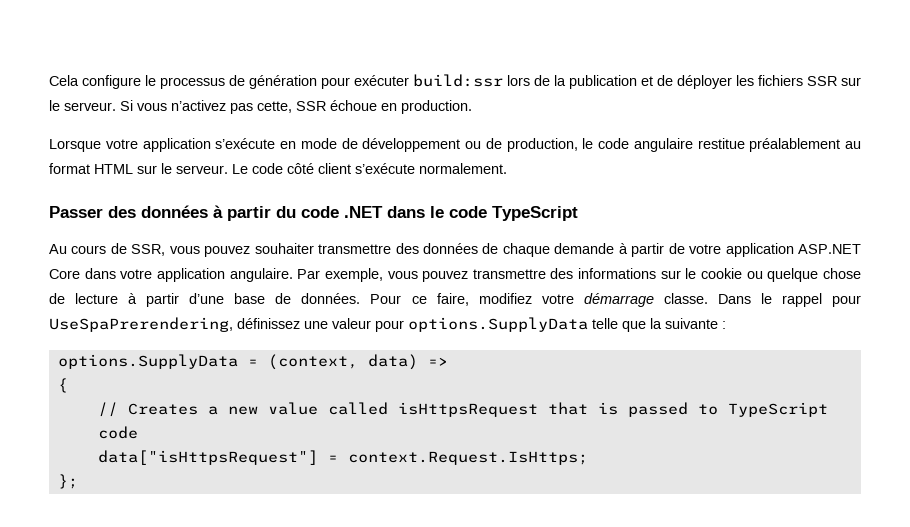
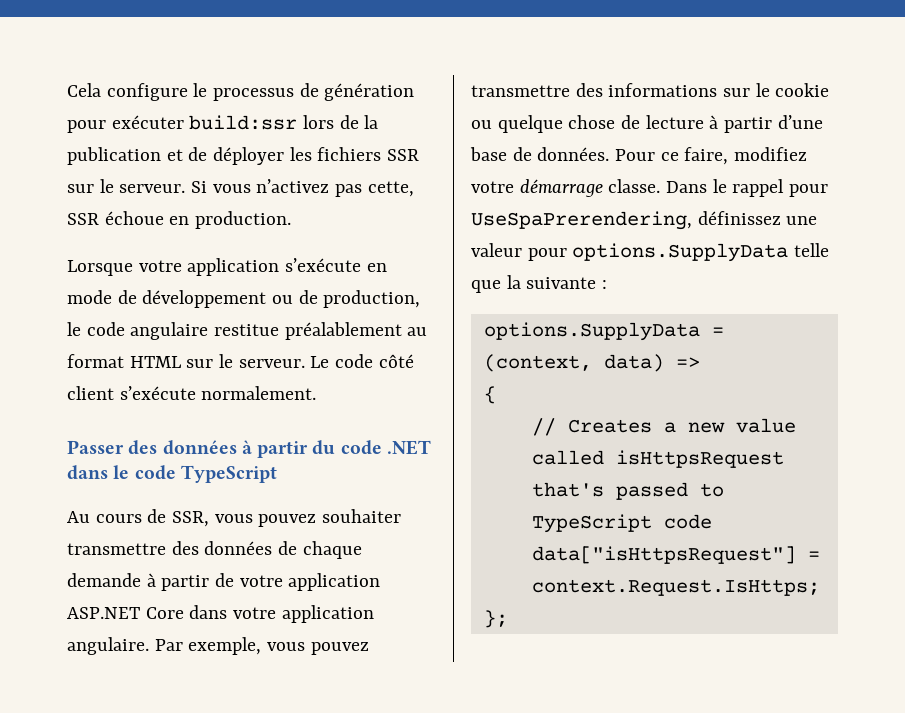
- // Creates a new value called isHttpsRequest that is passed to TypeScript code
+ // Creates a new value called isHttpsRequest that's passed to TypeScript code

